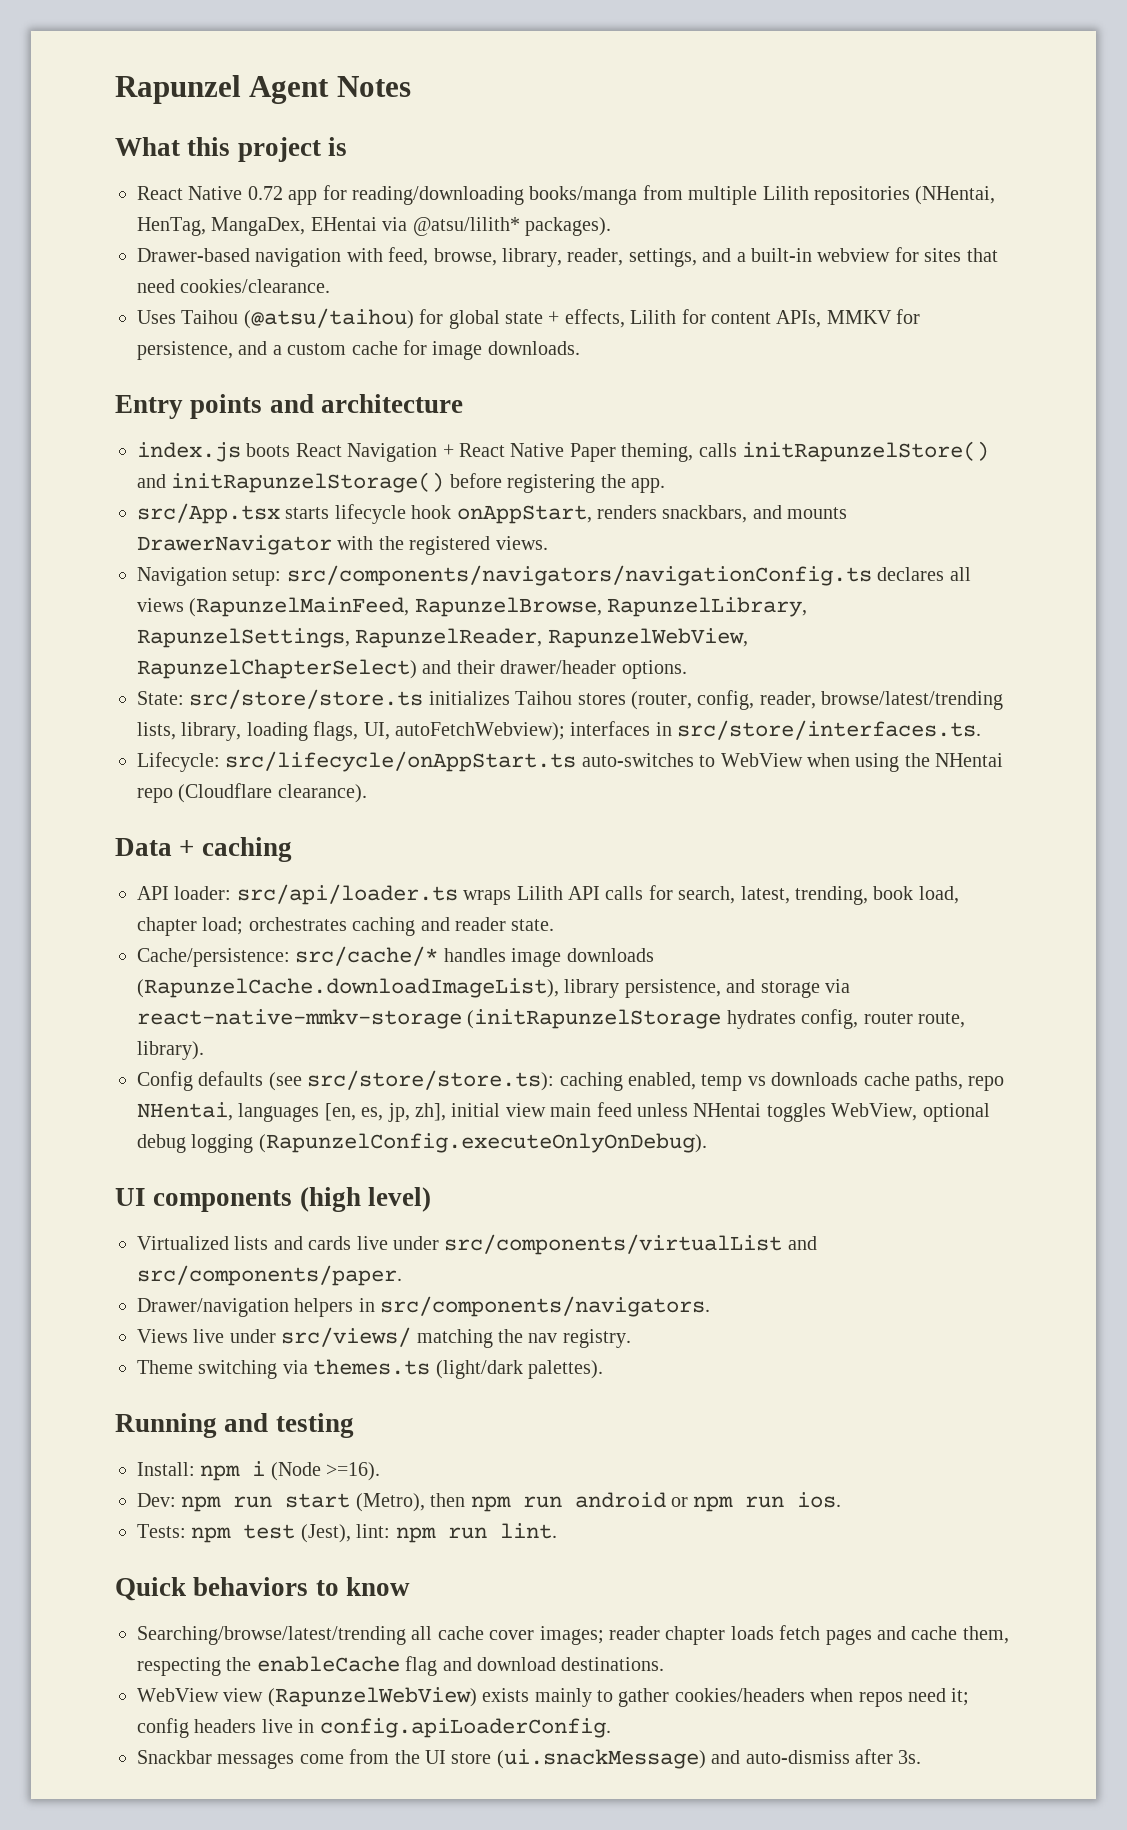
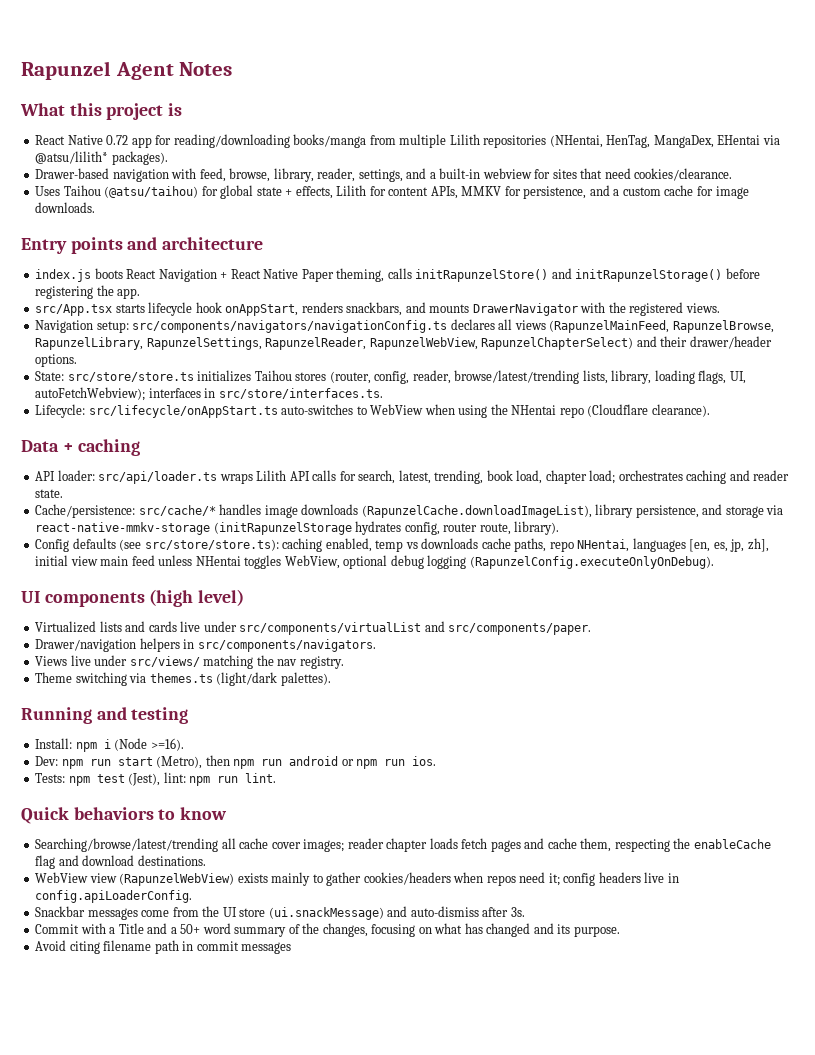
+ Commit with a Title and a 50+ word summary of the changes, focusing on what has changed and its purpose.
+ Avoid citing filename path in commit messages

